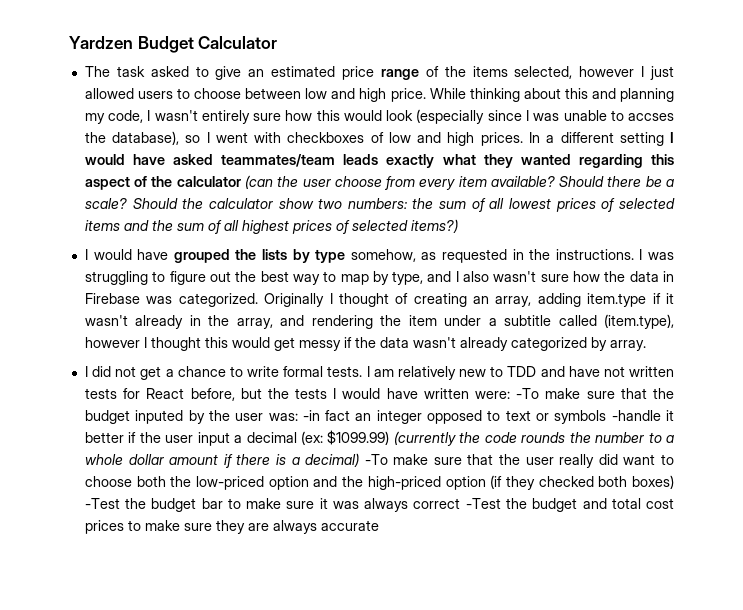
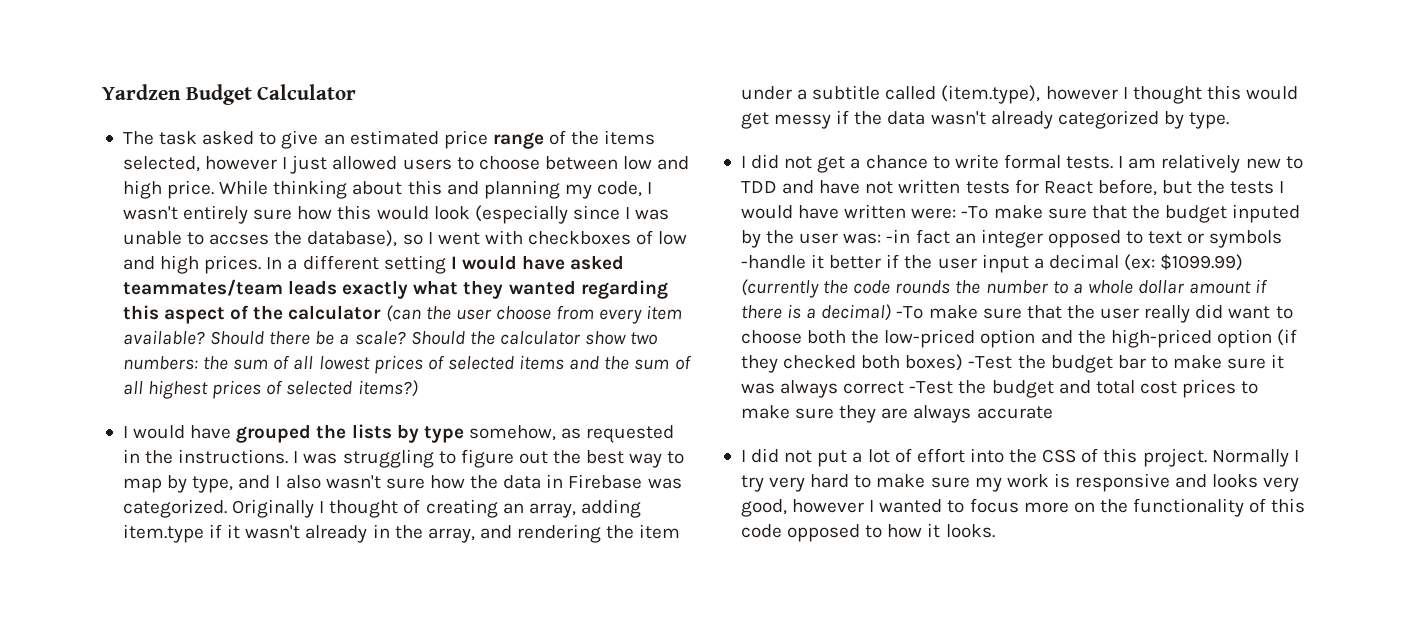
- Originally I thought of creating an array, adding item.type if it wasn't already in the array, and rendering the item under a subtitle called (item.type), however I thought this would get messy if the data wasn't already categorized by array.
+ Originally I thought of creating an array, adding item.type if it wasn't already in the array, and rendering the item under a subtitle called (item.type), however I thought this would get messy if the data wasn't already categorized by type.
+ I did not put a lot of effort into the CSS of this project. Normally I try very hard to make sure my work is responsive and looks very good, however I wanted to focus more on the functionality of this code opposed to how it looks.

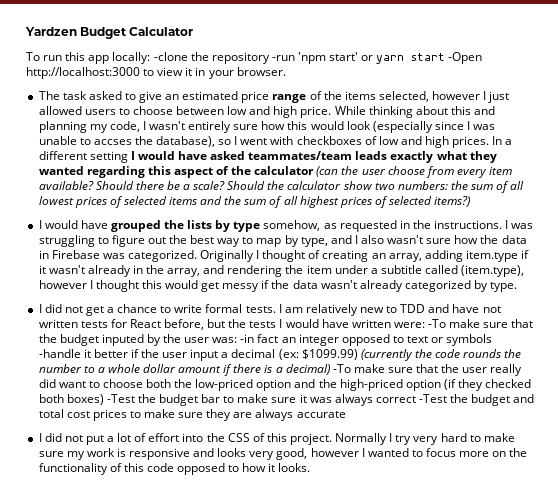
+ To run this app locally: -clone the repository -run 'npm start' or yarn start -Open http://localhost:3000 to view it in your browser.

